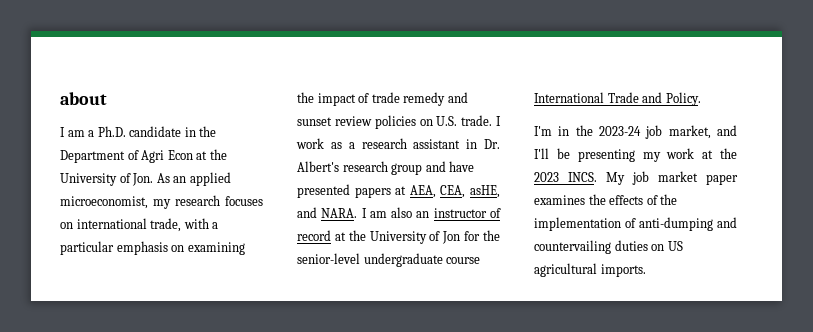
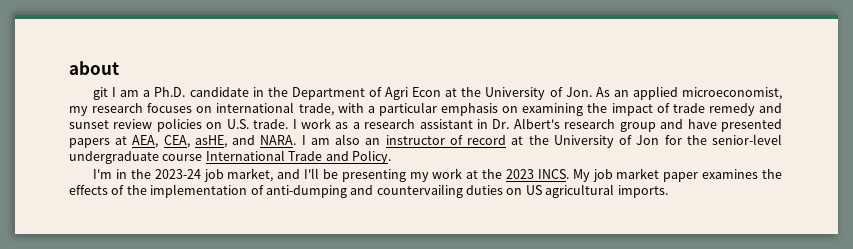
- I am a Ph.D. candidate in the Department of Agri Econ at the University of Jon. As an applied microeconomist, my research focuses on international trade, with a particular emphasis on examining the impact of trade remedy and sunset review policies on U.S. trade.
+ git I am a Ph.D. candidate in the Department of Agri Econ at the University of Jon. As an applied microeconomist, my research focuses on international trade, with a particular emphasis on examining the impact of trade remedy and sunset review policies on U.S. trade.

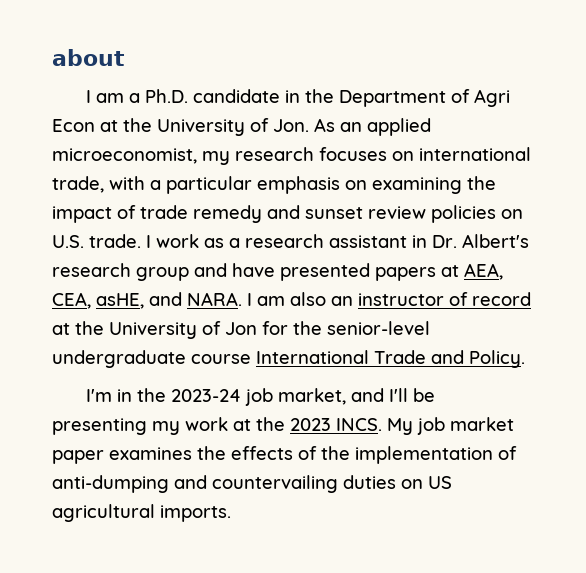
- git I am a Ph.D. candidate in the Department of Agri Econ at the University of Jon. As an applied microeconomist, my research focuses on international trade, with a particular emphasis on examining the impact of trade remedy and sunset review policies on U.S. trade.
+ I am a Ph.D. candidate in the Department of Agri Econ at the University of Jon. As an applied microeconomist, my research focuses on international trade, with a particular emphasis on examining the impact of trade remedy and sunset review policies on U.S. trade.

